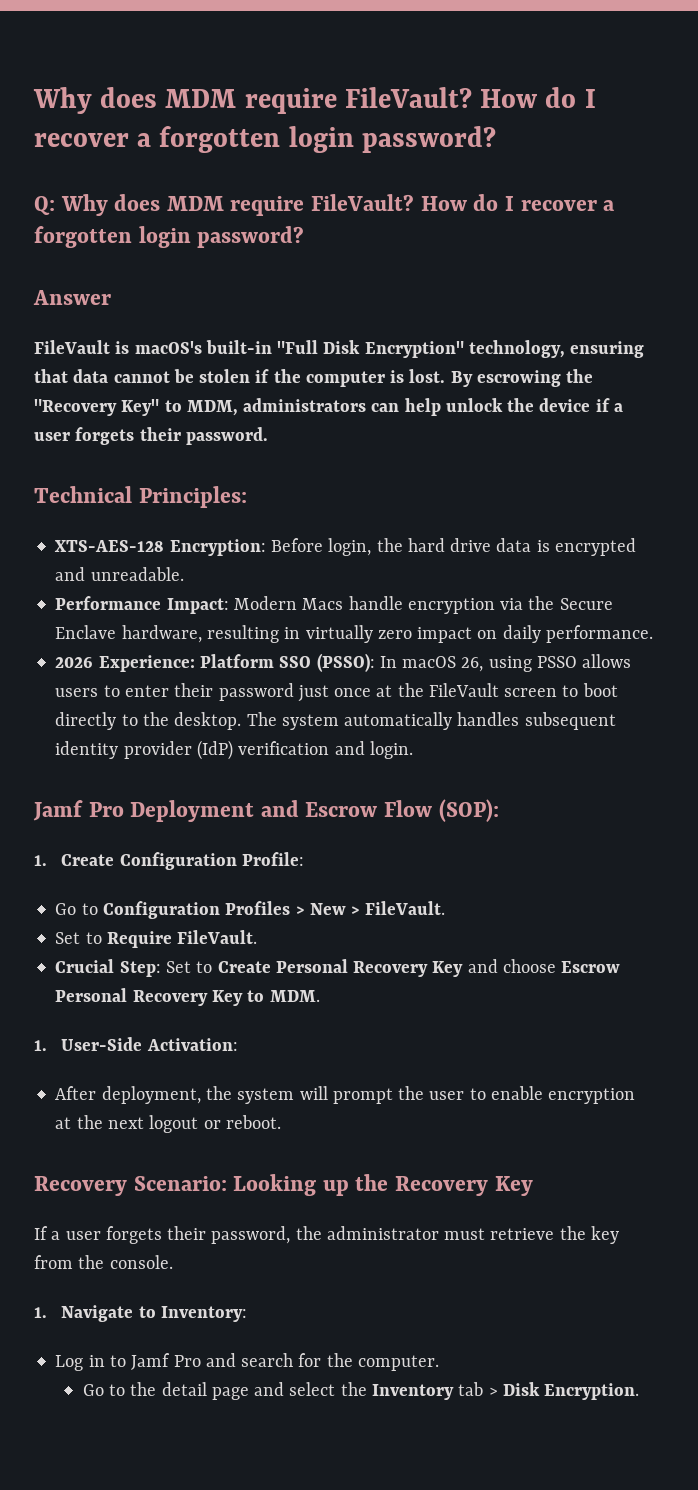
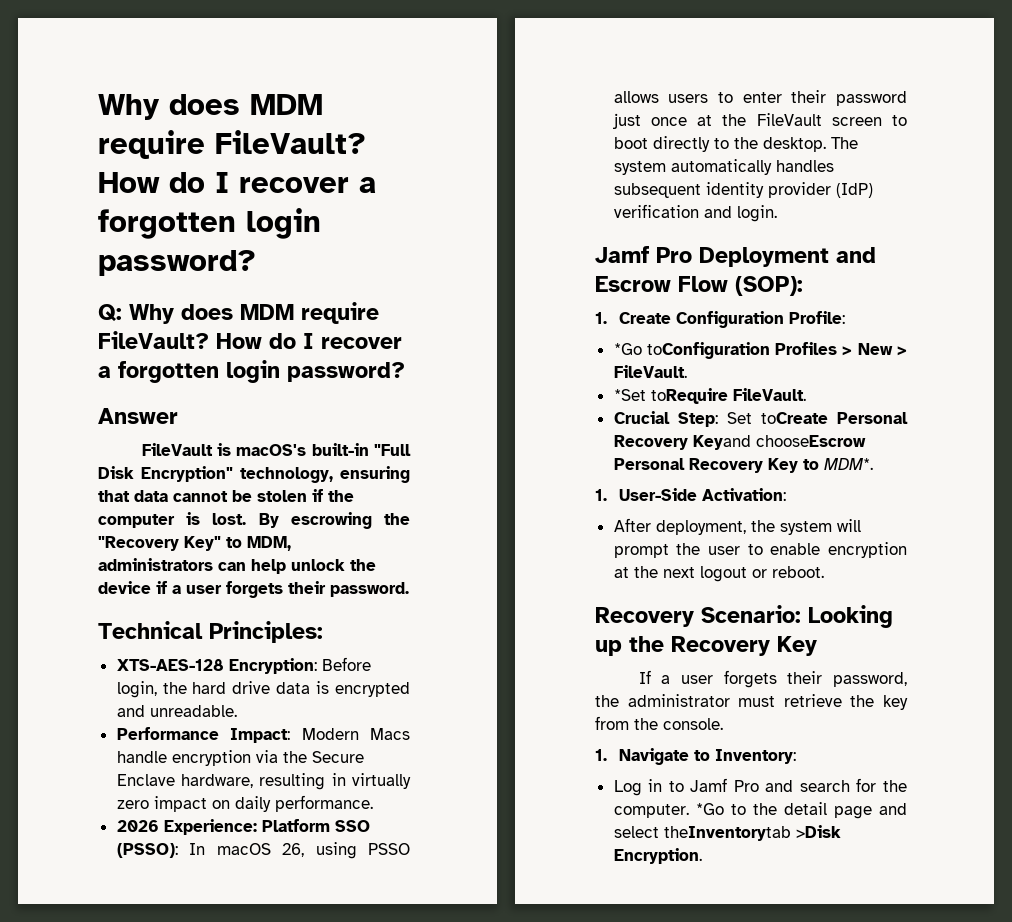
- Go to Configuration Profiles > New > FileVault.
+ *Go toConfiguration Profiles > New > FileVault.
- Set to Require FileVault.
+ *Set toRequire FileVault.
- Crucial Step: Set to Create Personal Recovery Key and choose Escrow Personal Recovery Key to MDM.
+ Crucial Step: Set toCreate Personal Recovery Keyand chooseEscrow Personal Recovery Key to MDM*.
- Log in to Jamf Pro and search for the computer.
- Go to the detail page and select the Inventory tab > Disk Encryption.
+ Log in to Jamf Pro and search for the computer. *Go to the detail page and select theInventorytab >Disk Encryption.

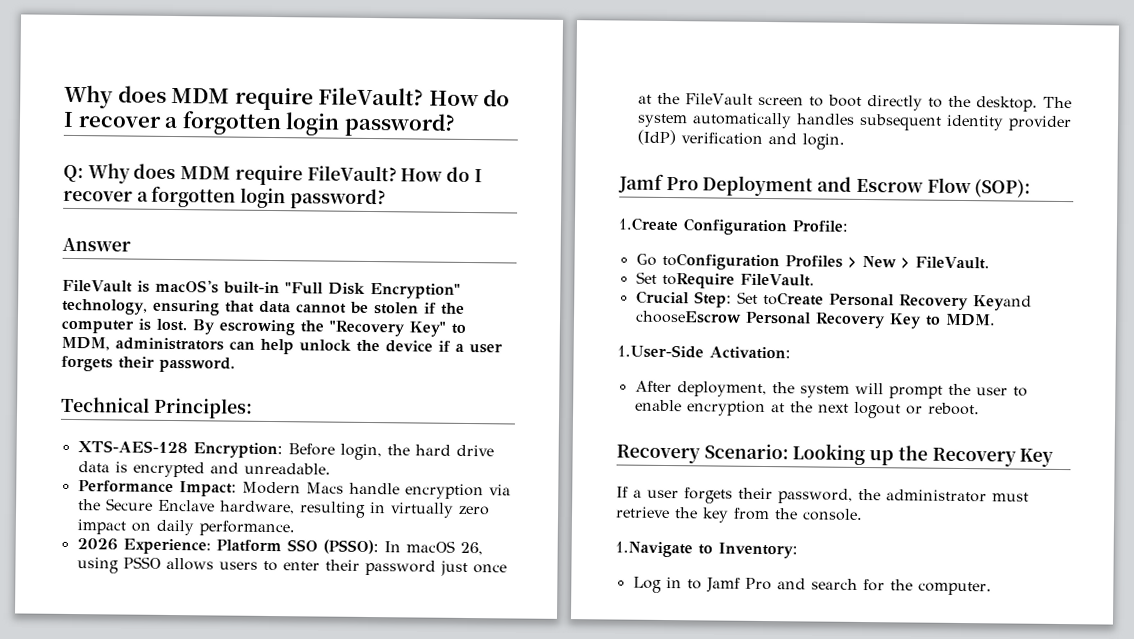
- 1. Create Configuration Profile:
+ 1.Create Configuration Profile:
- *Go toConfiguration Profiles > New > FileVault.
+ Go toConfiguration Profiles > New > FileVault.
- *Set toRequire FileVault.
+ Set toRequire FileVault.
- Crucial Step: Set toCreate Personal Recovery Keyand chooseEscrow Personal Recovery Key to MDM*.
- 1. User-Side Activation:
+ Crucial Step: Set toCreate Personal Recovery Keyand chooseEscrow Personal Recovery Key to MDM.
+ 1.User-Side Activation:
- 1. Navigate to Inventory:
+ 1.Navigate to Inventory:
- *Go to the detail page and select theInventorytab >Disk Encryption.

